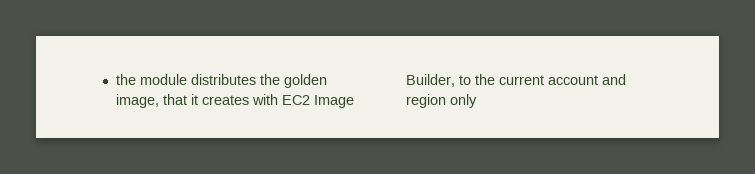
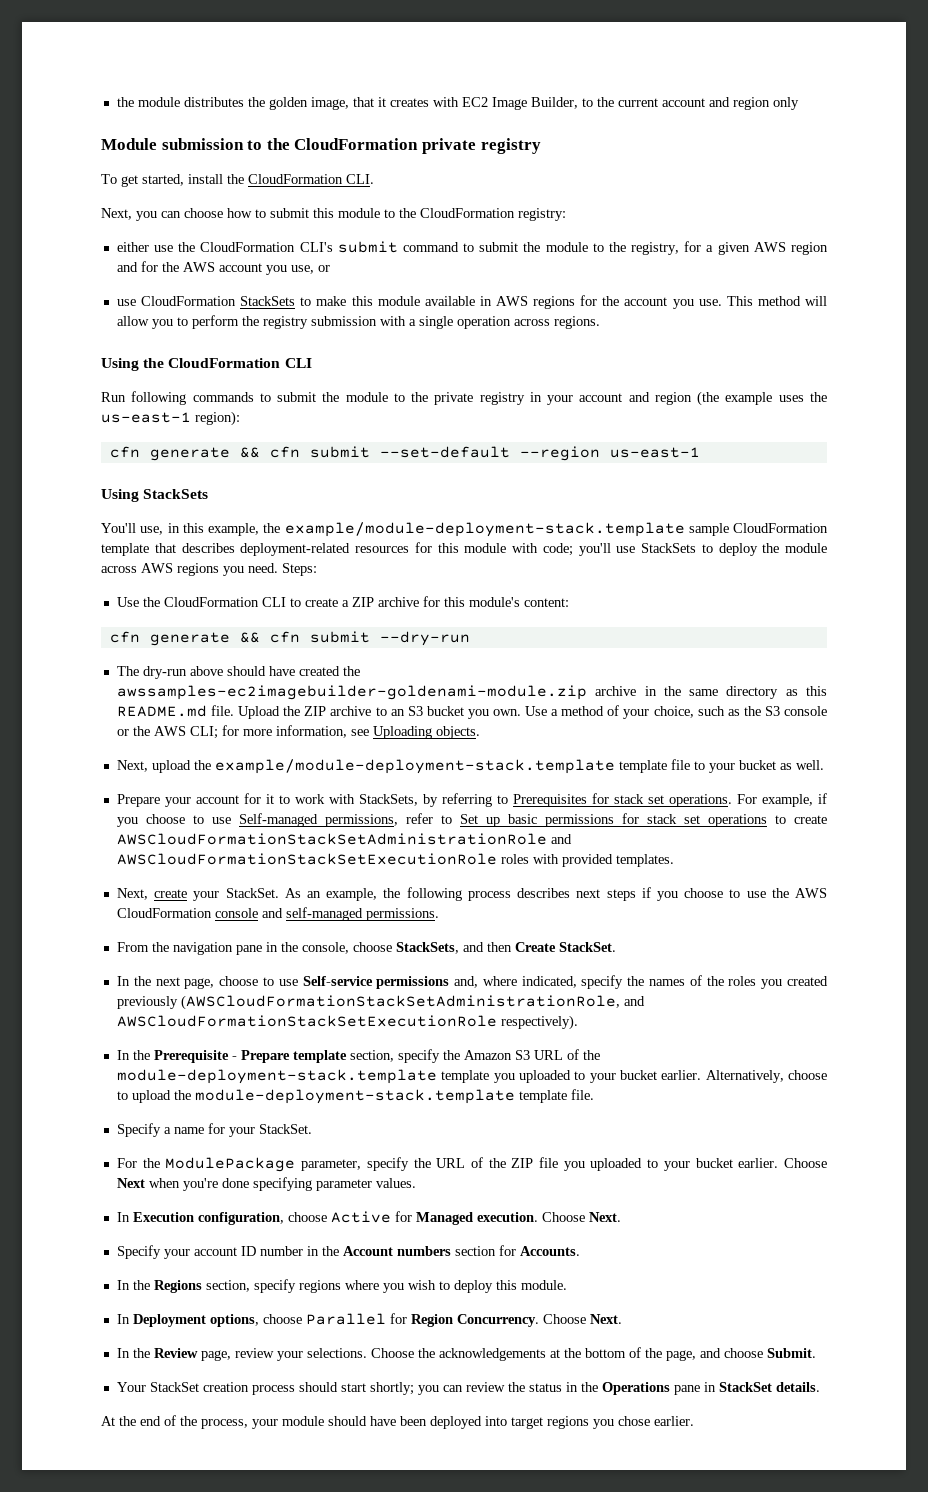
+ Module submission to the CloudFormation private registry
+ To get started, install the CloudFormation CLI.
+ Next, you can choose how to submit this module to the CloudFormation registry:
+ either use the CloudFormation CLI's submit command to submit the module to the registry, for a given AWS region and for the AWS account you use, or
+ use CloudFormation StackSets to make this module available in AWS regions for the account you use. This method will allow you to perform the registry submission with a single operation across regions.
+ Using the CloudFormation CLI
+ Run following commands to submit the module to the private registry in your account and region (the example uses the us-east-1 region):
+ cfn generate && cfn submit --set-default --region us-east-1
+ Using StackSets
+ You'll use, in this example, the example/module-deployment-stack.template sample CloudFormation template that describes deployment-related resources for this module with code; you'll use StackSets to deploy the module across AWS regions you need. Steps:
+ Use the CloudFormation CLI to create a ZIP archive for this module's content:
+ cfn generate && cfn submit --dry-run
+ The dry-run above should have created the awssamples-ec2imagebuilder-goldenami-module.zip archive in the same directory as this README.md file. Upload the ZIP archive to an S3 bucket you own. Use a method of your choice, such as the S3 console or the AWS CLI; for more information, see Uploading objects.
+ Next, upload the example/module-deployment-stack.template template file to your bucket as well.
+ Prepare your account for it to work with StackSets, by referring to Prerequisites for stack set operations. For example, if you choose to use Self-managed permissions, refer to Set up basic permissions for stack set operations to create AWSCloudFormationStackSetAdministrationRole and AWSCloudFormationStackSetExecutionRole roles with provided templates.
+ Next, create your StackSet. As an example, the following process describes next steps if you choose to use the AWS CloudFormation console and self-managed permissions.
+ From the navigation pane in the console, choose StackSets, and then Create StackSet.
+ In the next page, choose to use Self-service permissions and, where indicated, specify the names of the roles you created previously (AWSCloudFormationStackSetAdministrationRole, and AWSCloudFormationStackSetExecutionRole respectively).
+ In the Prerequisite - Prepare template section, specify the Amazon S3 URL of the module-deployment-stack.template template you uploaded to your bucket earlier. Alternatively, choose to upload the module-deployment-stack.template template file.
+ Specify a name for your StackSet.
+ For the ModulePackage parameter, specify the URL of the ZIP file you uploaded to your bucket earlier. Choose Next when you're done specifying parameter values.
+ In Execution configuration, choose Active for Managed execution. Choose Next.
+ Specify your account ID number in the Account numbers section for Accounts.
+ In the Regions section, specify regions where you wish to deploy this module.
+ In Deployment options, choose Parallel for Region Concurrency. Choose Next.
+ In the Review page, review your selections. Choose the acknowledgements at the bottom of the page, and choose Submit.
+ Your StackSet creation process should start shortly; you can review the status in the Operations pane in StackSet details.
+ At the end of the process, your module should have been deployed into target regions you chose earlier.

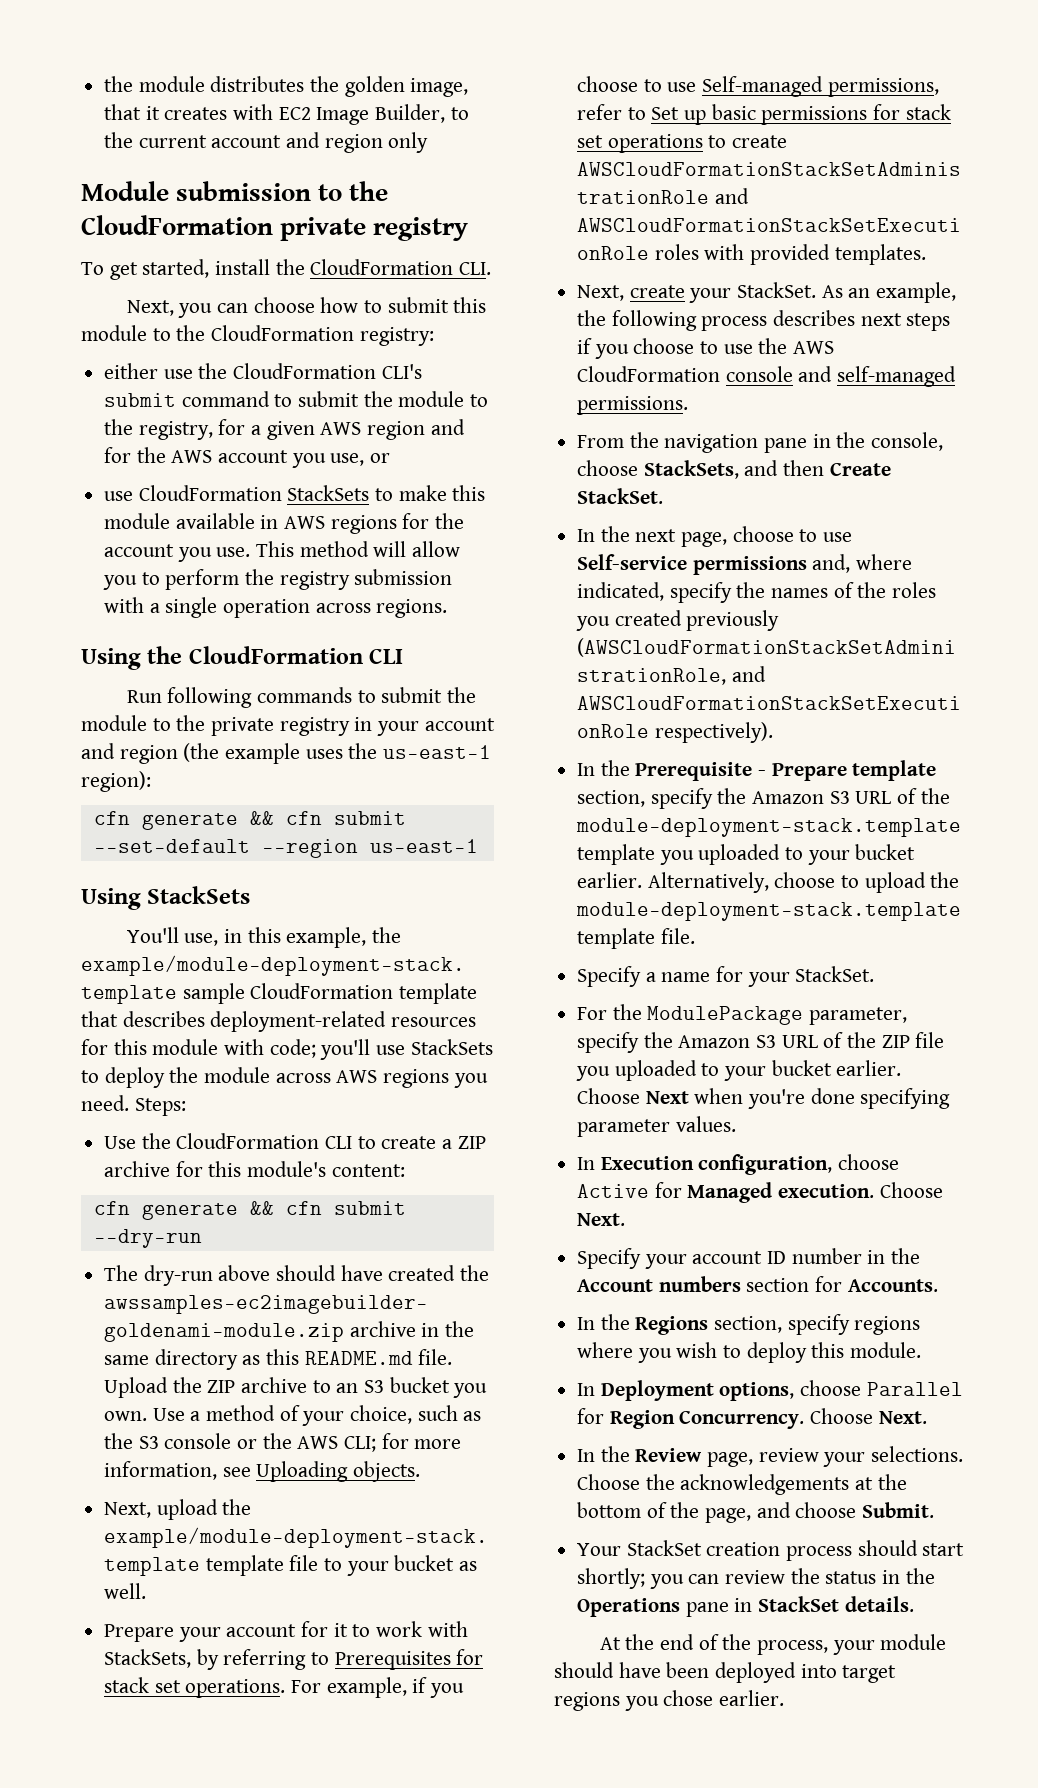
- For the ModulePackage parameter, specify the URL of the ZIP file you uploaded to your bucket earlier.
+ For the ModulePackage parameter, specify the Amazon S3 URL of the ZIP file you uploaded to your bucket earlier.

